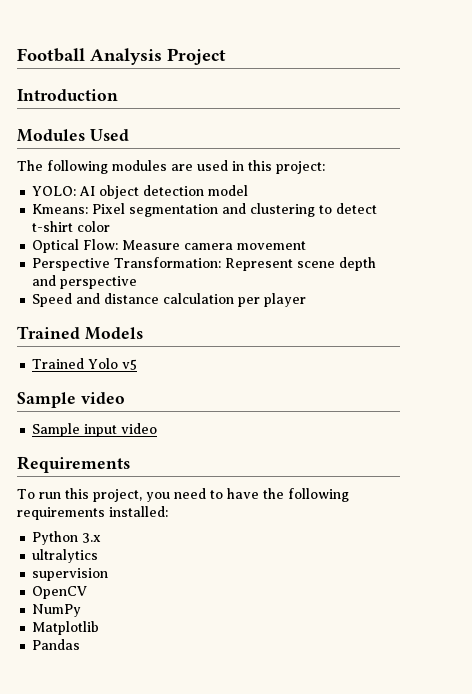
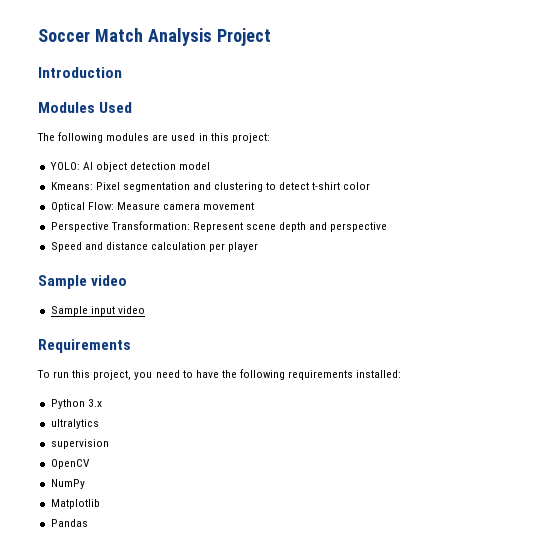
- Football Analysis Project
+ Soccer Match Analysis Project
- Trained Models
- Trained Yolo v5

